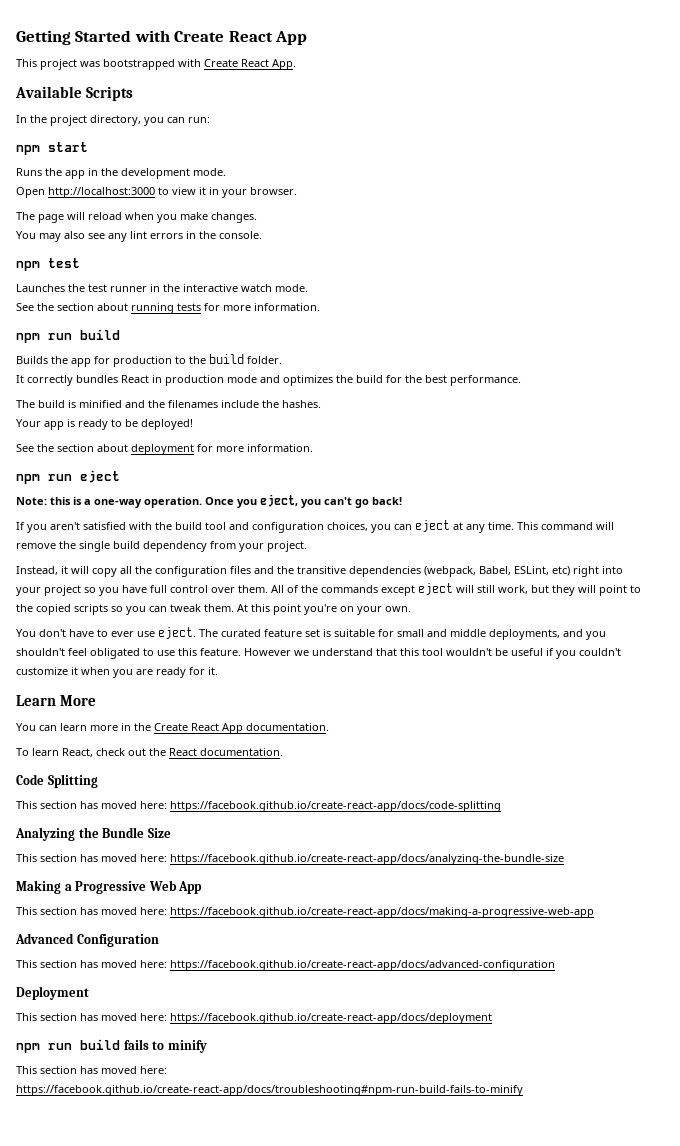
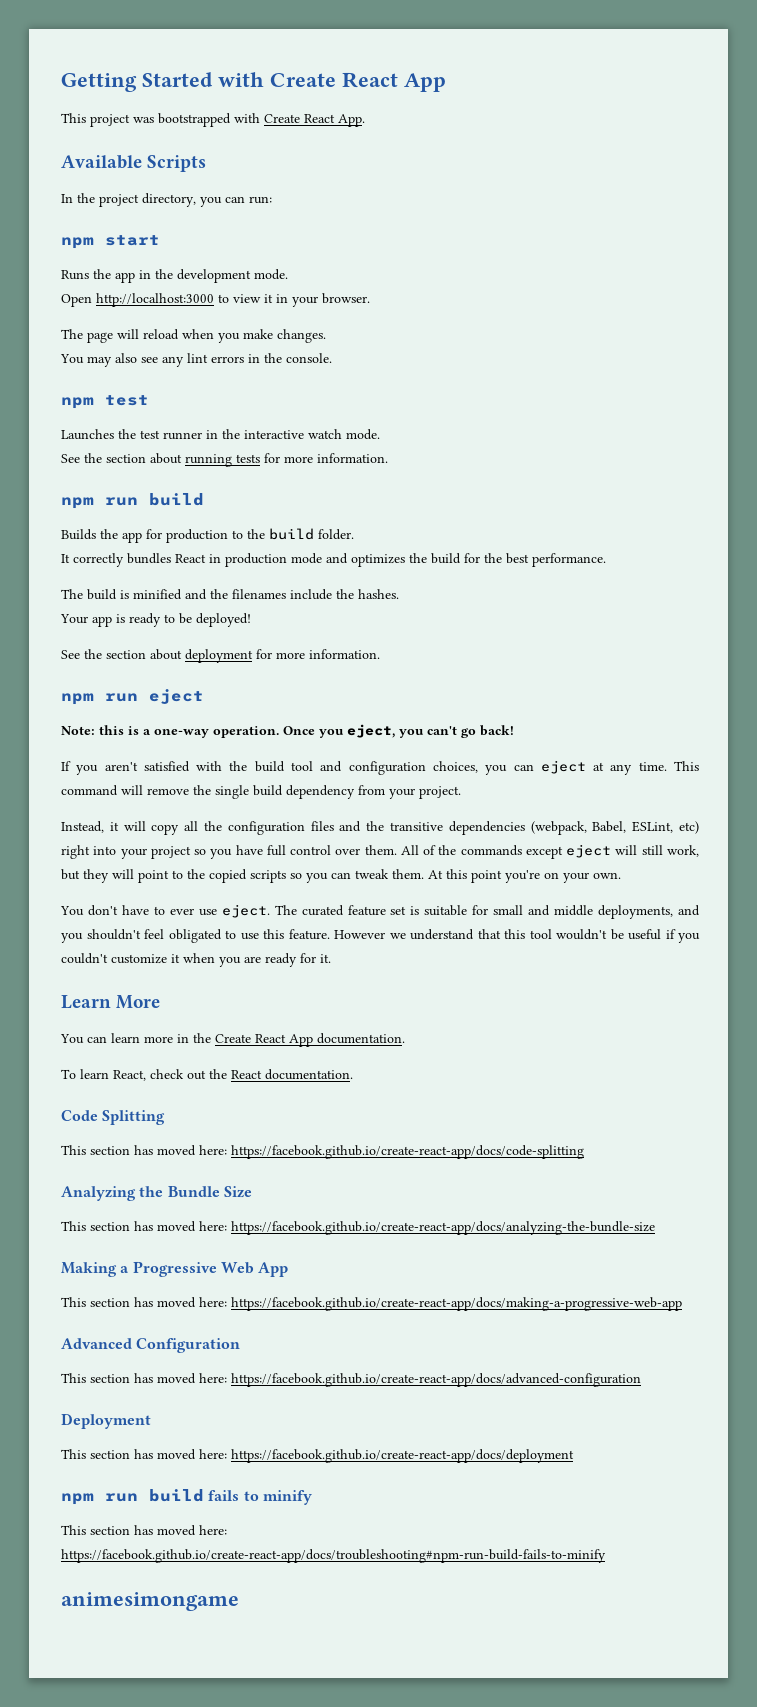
+ animesimongame

